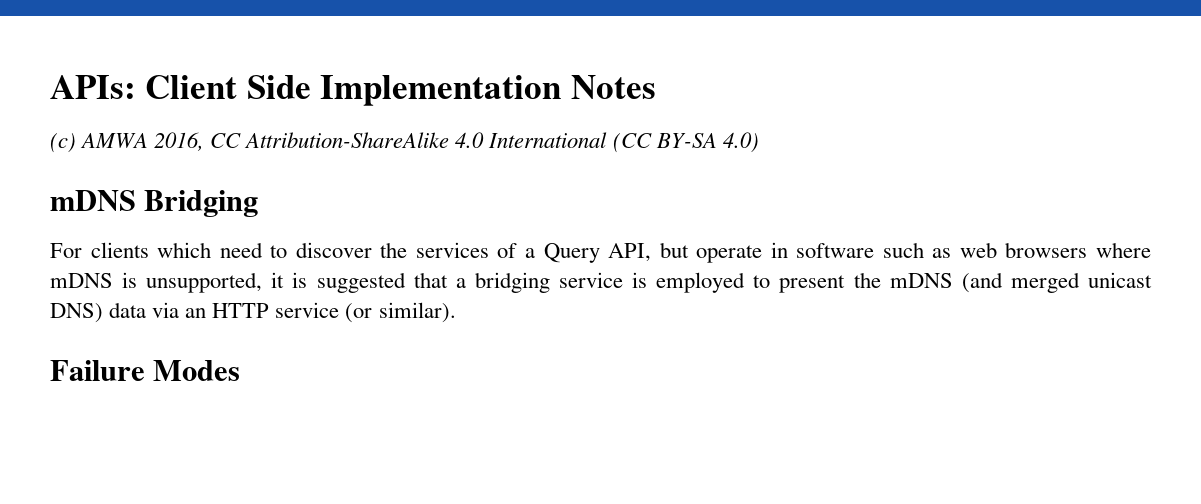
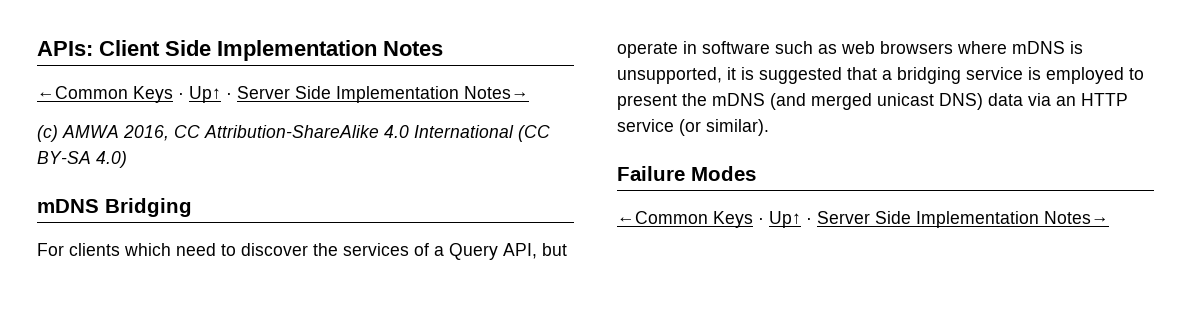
  APIs: Client Side Implementation Notes
+ ←Common Keys · Up↑ · Server Side Implementation Notes→
  Failure Modes
+ ←Common Keys · Up↑ · Server Side Implementation Notes→

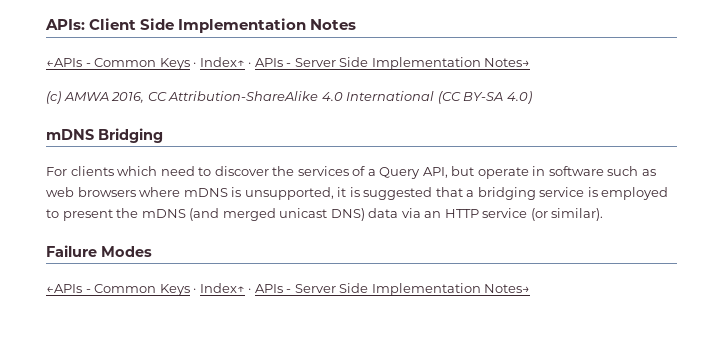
  APIs: Client Side Implementation Notes
- ←Common Keys · Up↑ · Server Side Implementation Notes→
+ ←APIs - Common Keys · Index↑ · APIs - Server Side Implementation Notes→
  Failure Modes
- ←Common Keys · Up↑ · Server Side Implementation Notes→
+ ←APIs - Common Keys · Index↑ · APIs - Server Side Implementation Notes→

